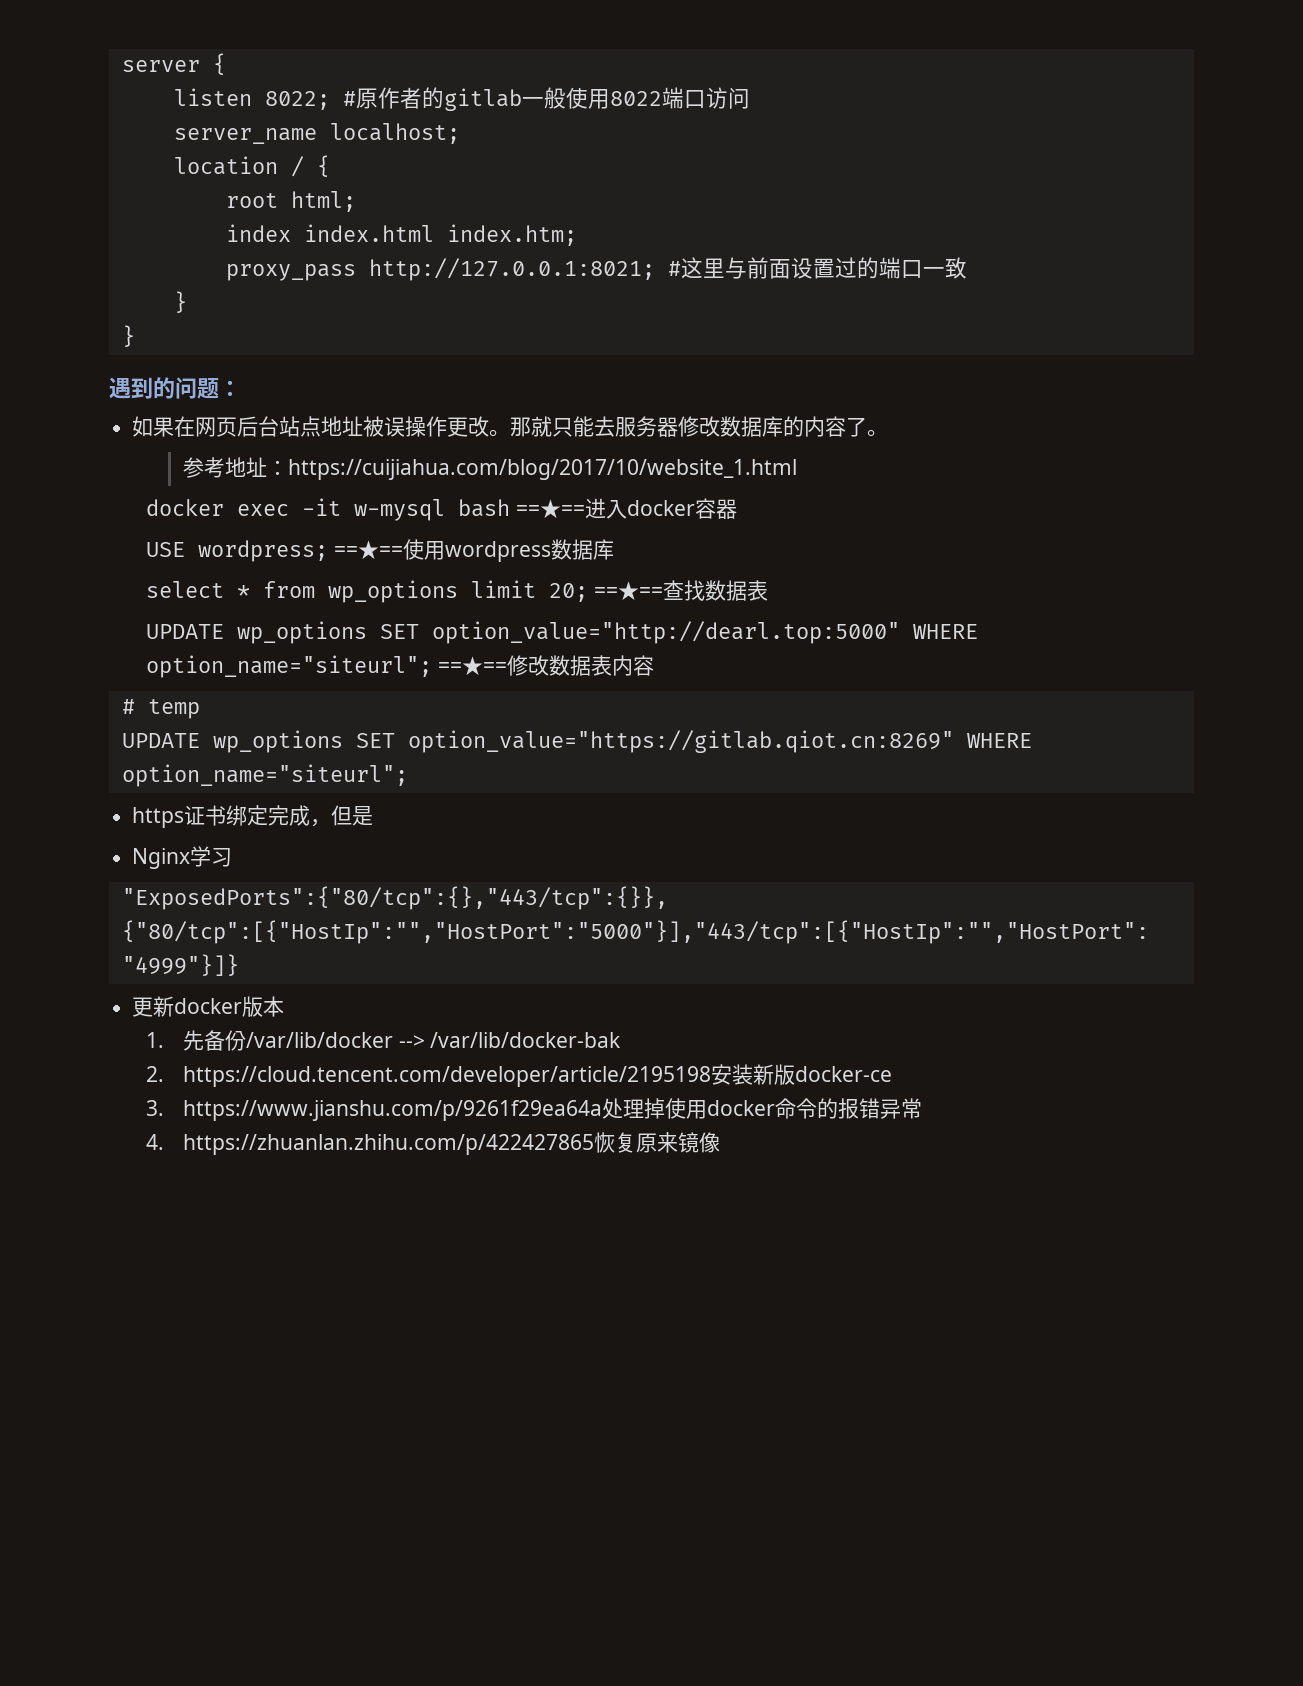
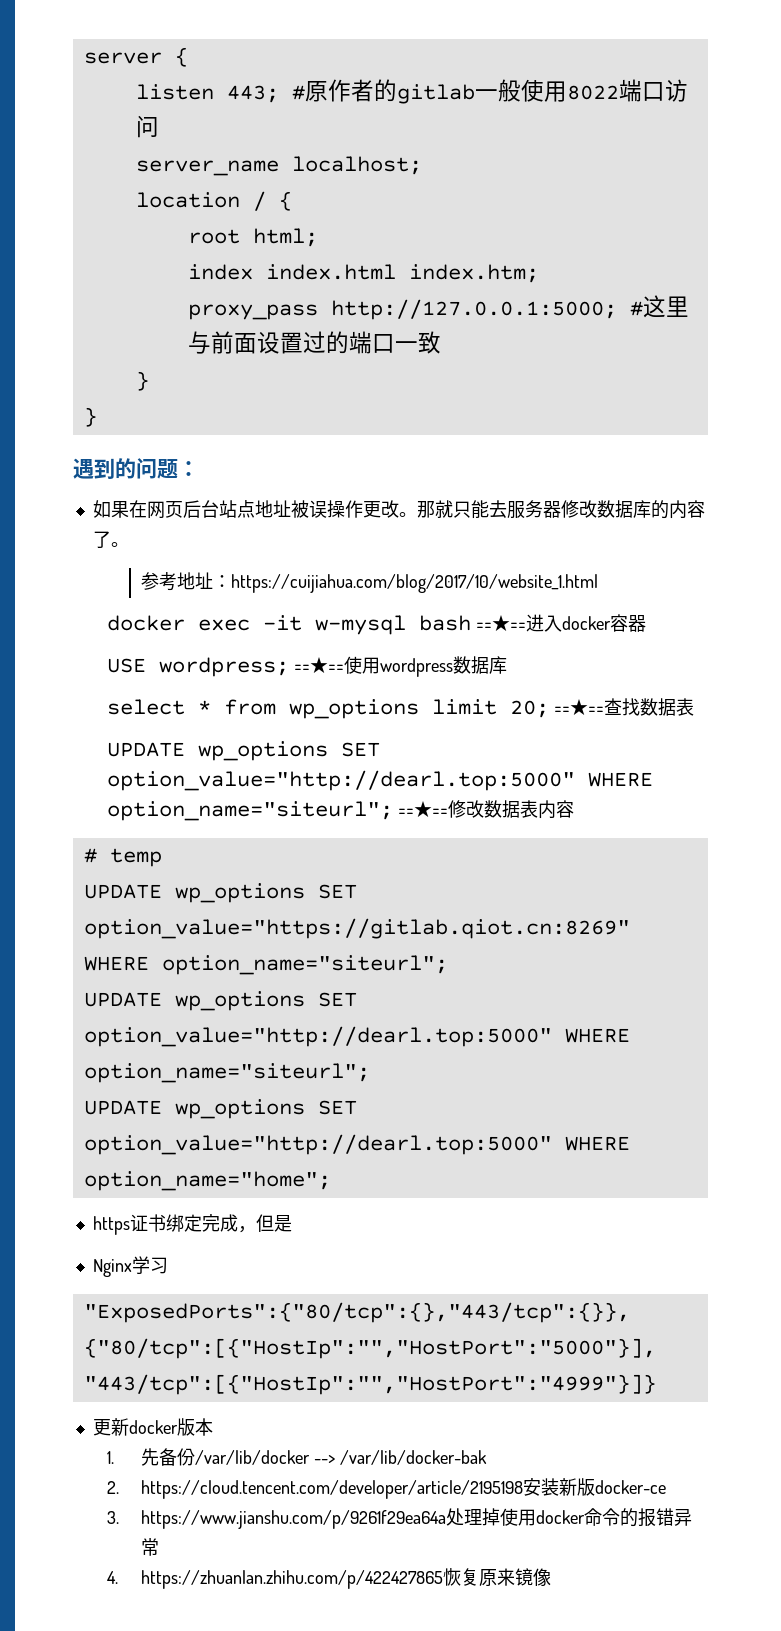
- listen 8022; #原作者的gitlab一般使用8022端口访问
+ listen 443; #原作者的gitlab一般使用8022端口访问
- proxy_pass http://127.0.0.1:8021; #这里与前面设置过的端口一致
+ proxy_pass http://127.0.0.1:5000; #这里与前面设置过的端口一致
  UPDATE wp_options SET option_value="https://gitlab.qiot.cn:8269" WHERE option_name="siteurl";
+ UPDATE wp_options SET option_value="http://dearl.top:5000" WHERE option_name="siteurl";
+ UPDATE wp_options SET option_value="http://dearl.top:5000" WHERE option_name="home";

